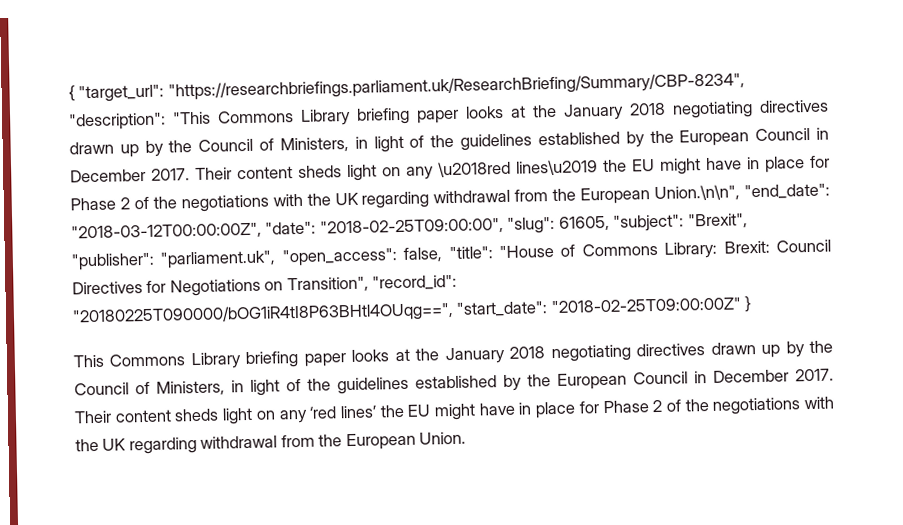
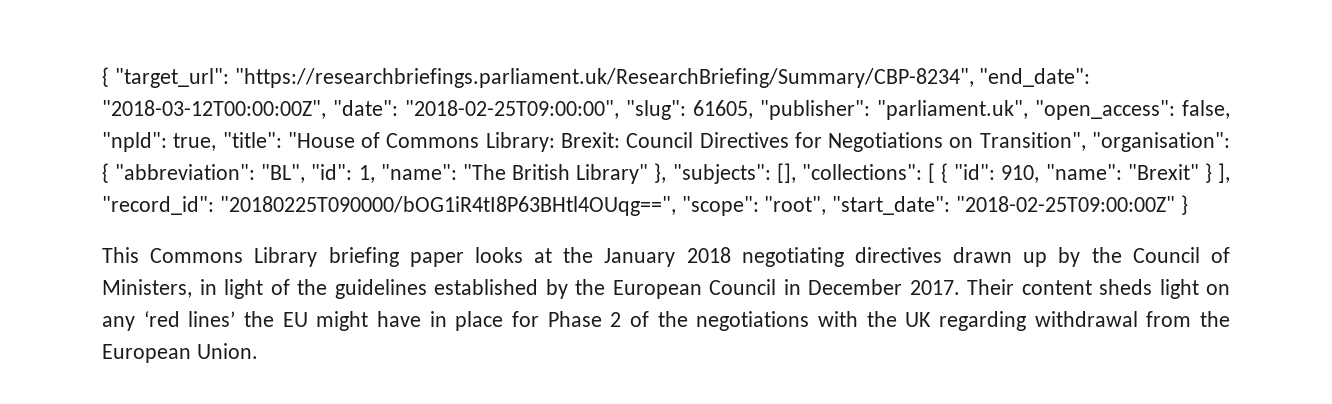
- { "target_url": "https://researchbriefings.parliament.uk/ResearchBriefing/Summary/CBP-8234", "description": "This Commons Library briefing paper looks at the January 2018 negotiating directives drawn up by the Council of Ministers, in light of the guidelines established by the European Council in December 2017. Their content sheds light on any \u2018red lines\u2019 the EU might have in place for Phase 2 of the negotiations with the UK regarding withdrawal from the European Union.\n\n", "end_date": "2018-03-12T00:00:00Z", "date": "2018-02-25T09:00:00", "slug": 61605, "subject": "Brexit", "publisher": "parliament.uk", "open_access": false, "title": "House of Commons Library: Brexit: Council Directives for Negotiations on Transition", "record_id": "20180225T090000/bOG1iR4tI8P63BHtl4OUqg==", "start_date": "2018-02-25T09:00:00Z" }
+ { "target_url": "https://researchbriefings.parliament.uk/ResearchBriefing/Summary/CBP-8234", "end_date": "2018-03-12T00:00:00Z", "date": "2018-02-25T09:00:00", "slug": 61605, "publisher": "parliament.uk", "open_access": false, "npld": true, "title": "House of Commons Library: Brexit: Council Directives for Negotiations on Transition", "organisation": { "abbreviation": "BL", "id": 1, "name": "The British Library" }, "subjects": [], "collections": [ { "id": 910, "name": "Brexit" } ], "record_id": "20180225T090000/bOG1iR4tI8P63BHtl4OUqg==", "scope": "root", "start_date": "2018-02-25T09:00:00Z" }

